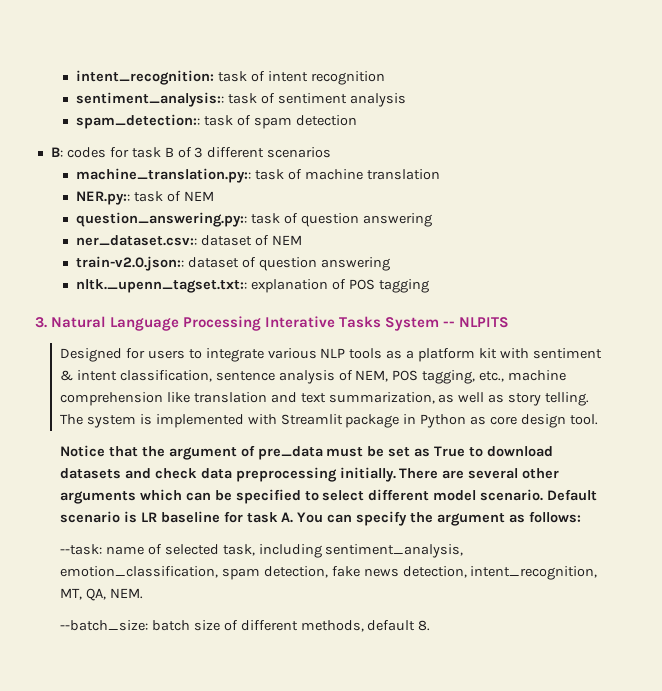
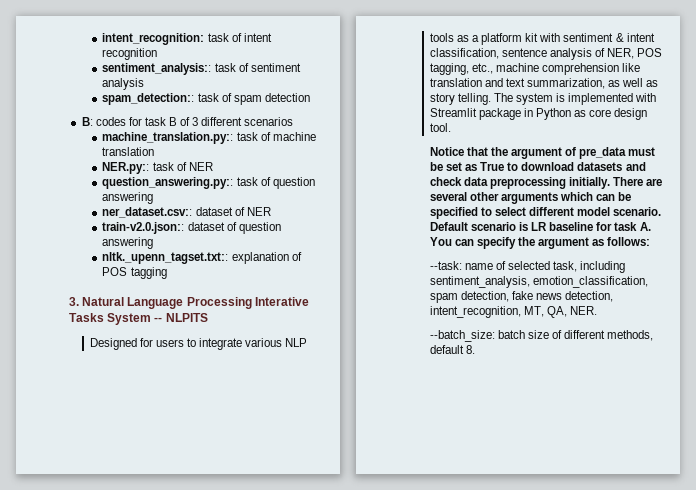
- NER.py:: task of NEM
+ NER.py:: task of NER
- ner_dataset.csv:: dataset of NEM
+ ner_dataset.csv:: dataset of NER
- Designed for users to integrate various NLP tools as a platform kit with sentiment & intent classification, sentence analysis of NEM, POS tagging, etc., machine comprehension like translation and text summarization, as well as story telling.
+ Designed for users to integrate various NLP tools as a platform kit with sentiment & intent classification, sentence analysis of NER, POS tagging, etc., machine comprehension like translation and text summarization, as well as story telling.
- --task: name of selected task, including sentiment_analysis, emotion_classification, spam detection, fake news detection, intent_recognition, MT, QA, NEM.
+ --task: name of selected task, including sentiment_analysis, emotion_classification, spam detection, fake news detection, intent_recognition, MT, QA, NER.

